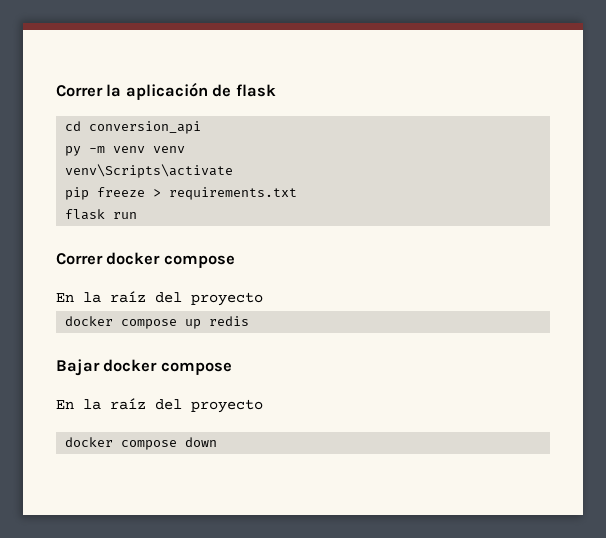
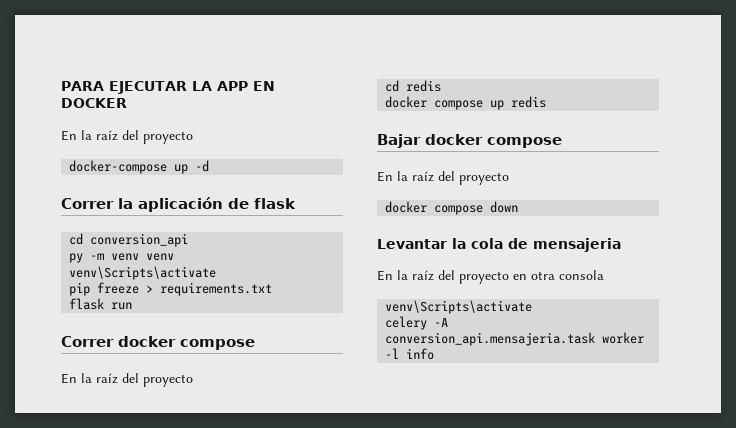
+ PARA EJECUTAR LA APP EN DOCKER
+ En la raíz del proyecto
+ docker-compose up -d
+ cd redis
+ Levantar la cola de mensajeria
+ En la raíz del proyecto en otra consola
+ venv\Scripts\activate
+ celery -A conversion_api.mensajeria.task worker -l info

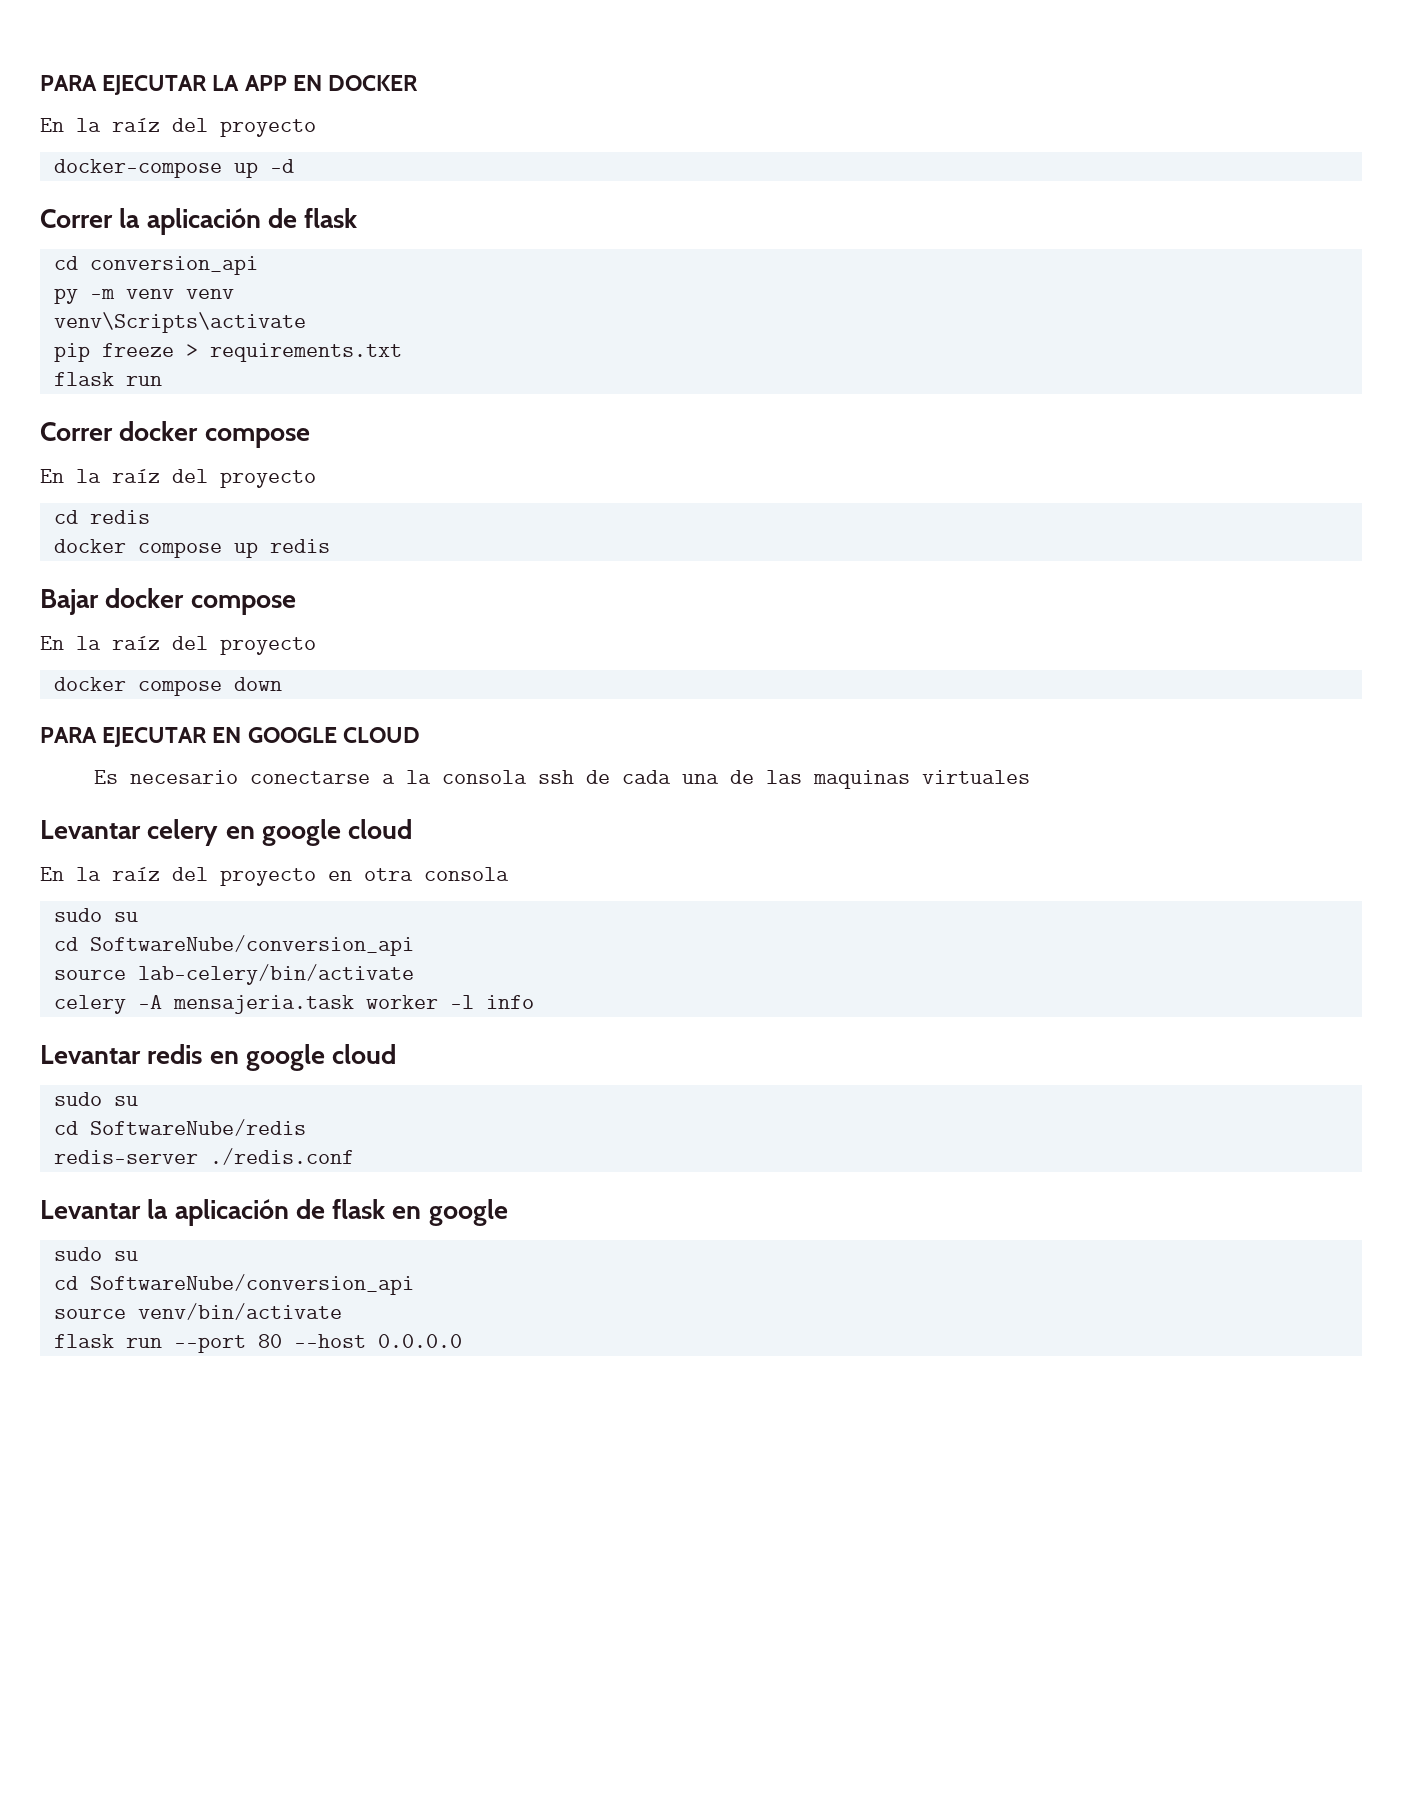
- Levantar la cola de mensajeria
+ PARA EJECUTAR EN GOOGLE CLOUD
+ Es necesario conectarse a la consola ssh de cada una de las maquinas virtuales
+ Levantar celery en google cloud
  En la raíz del proyecto en otra consola
- venv\Scripts\activate
+ sudo su
+ cd SoftwareNube/conversion_api
+ source lab-celery/bin/activate
- celery -A conversion_api.mensajeria.task worker -l info
+ celery -A mensajeria.task worker -l info
+ Levantar redis en google cloud
+ sudo su
+ cd SoftwareNube/redis
+ redis-server ./redis.conf
+ Levantar la aplicación de flask en google
+ sudo su
+ cd SoftwareNube/conversion_api
+ source venv/bin/activate
+ flask run --port 80 --host 0.0.0.0

